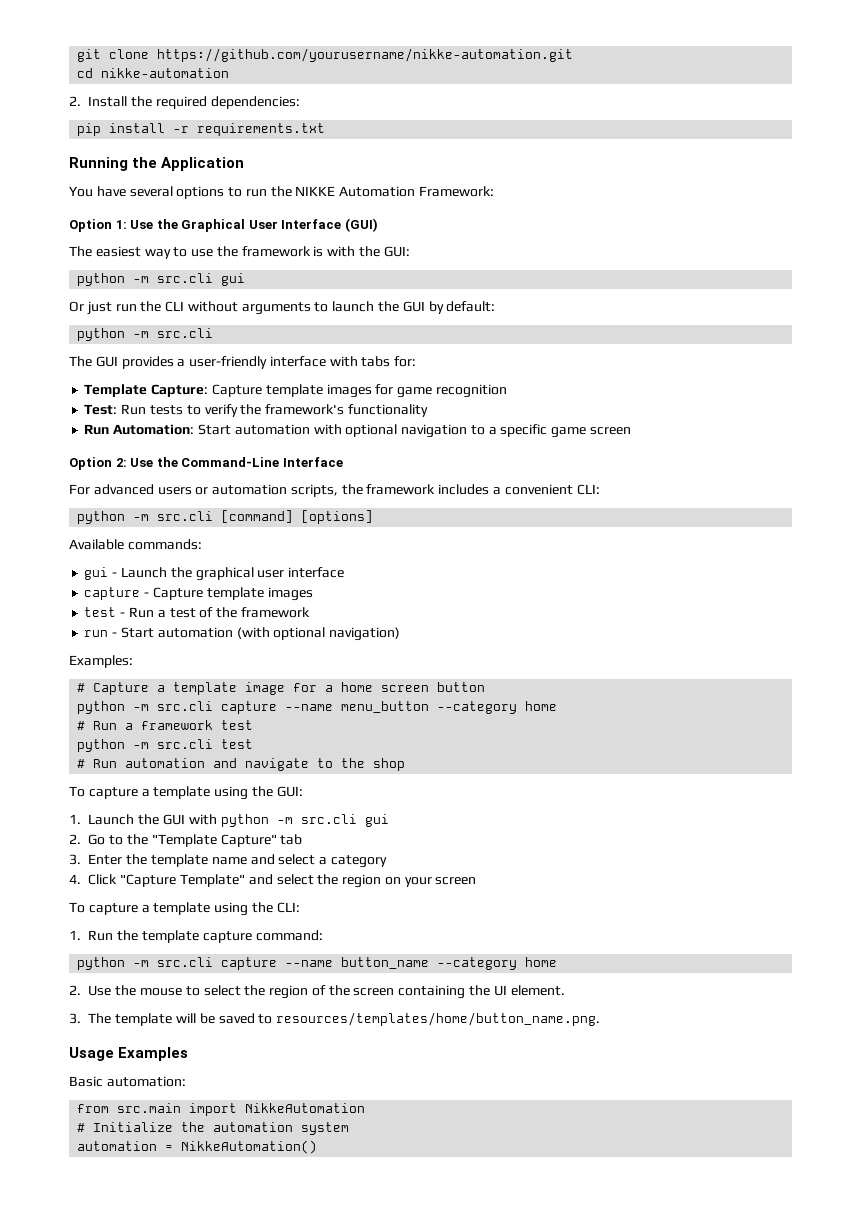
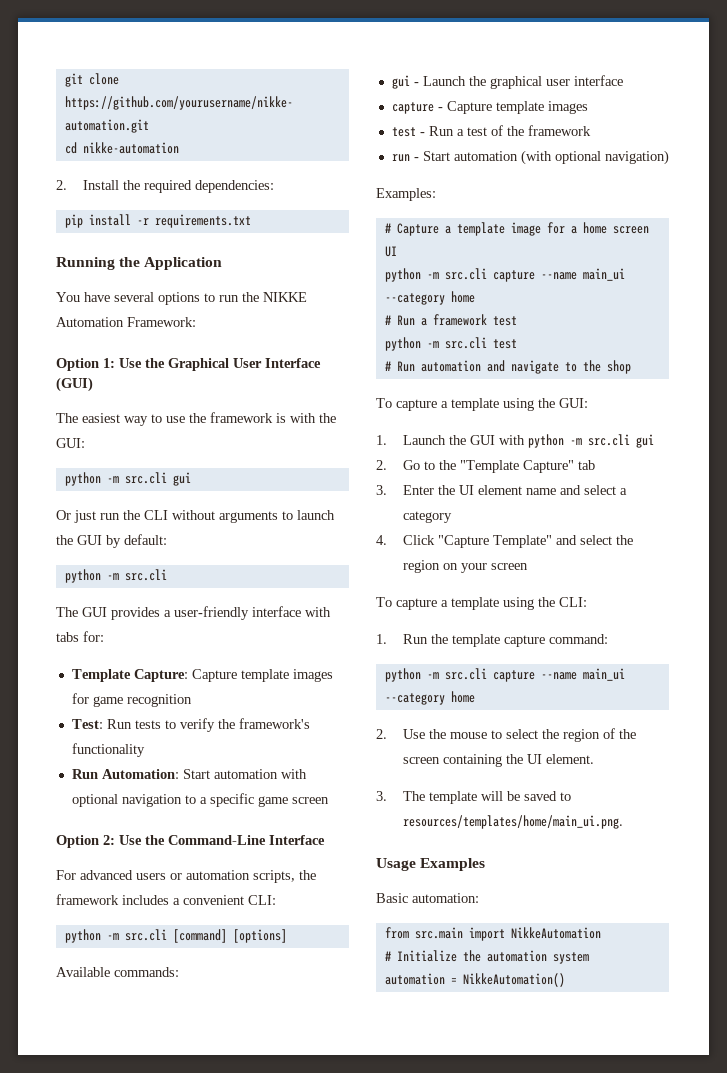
- # Capture a template image for a home screen button
- python -m src.cli capture --name menu_button --category home
+ # Capture a template image for a home screen UI
+ python -m src.cli capture --name main_ui --category home
- 3. Enter the template name and select a category
+ 3. Enter the UI element name and select a category
  1. Run the template capture command:
- python -m src.cli capture --name button_name --category home
+ python -m src.cli capture --name main_ui --category home
- 3. The template will be saved to resources/templates/home/button_name.png.
+ 3. The template will be saved to resources/templates/home/main_ui.png.

